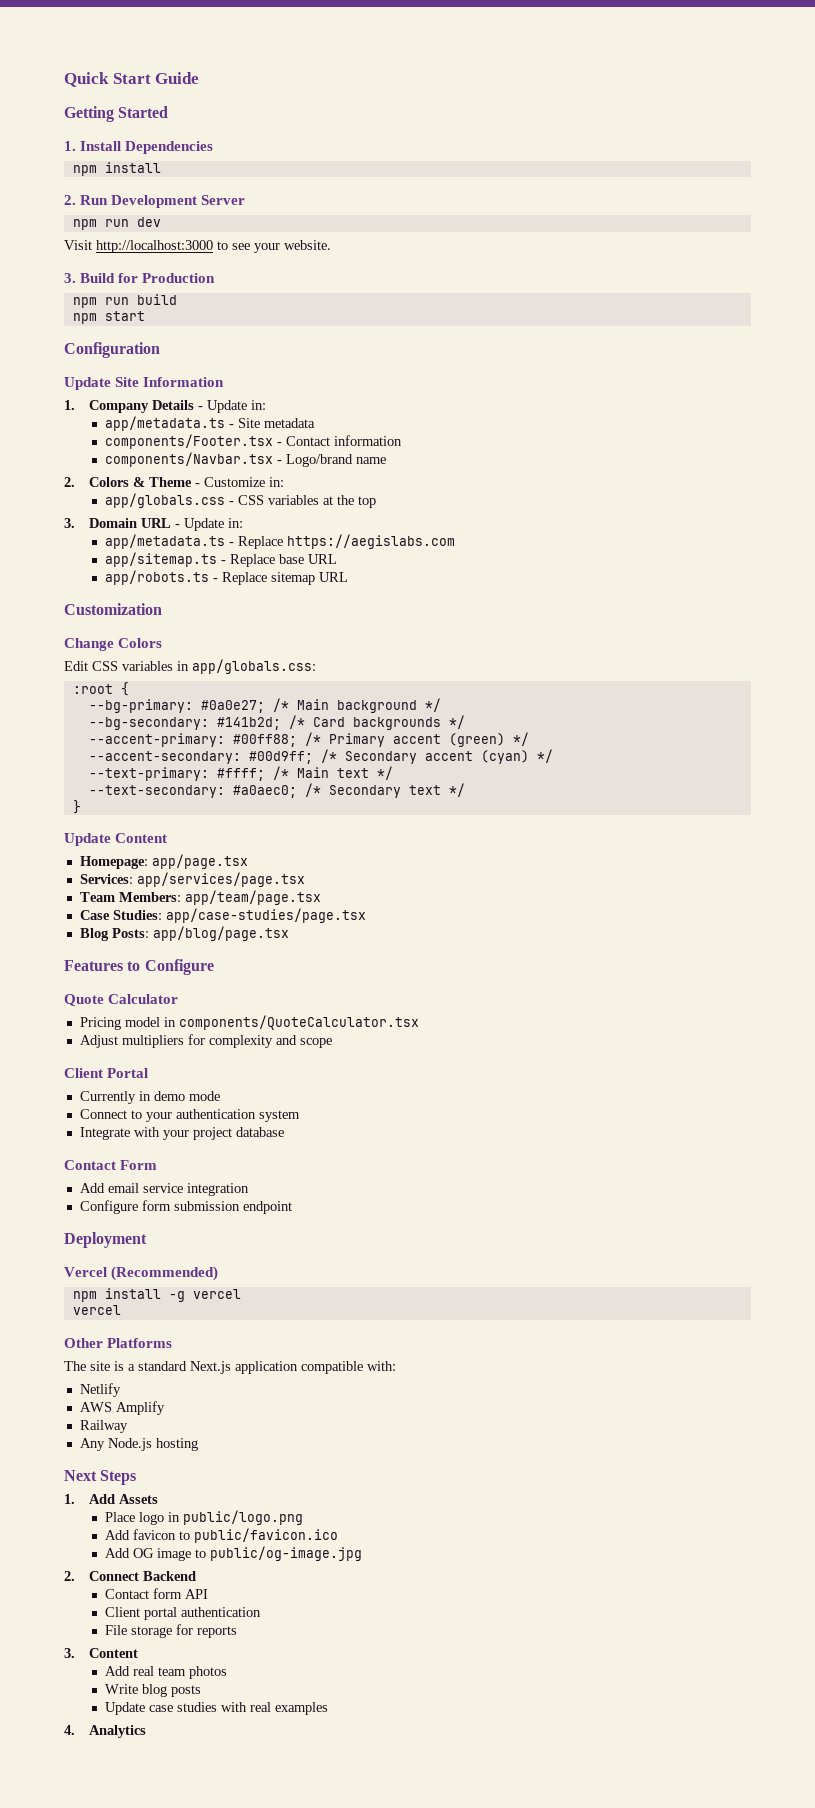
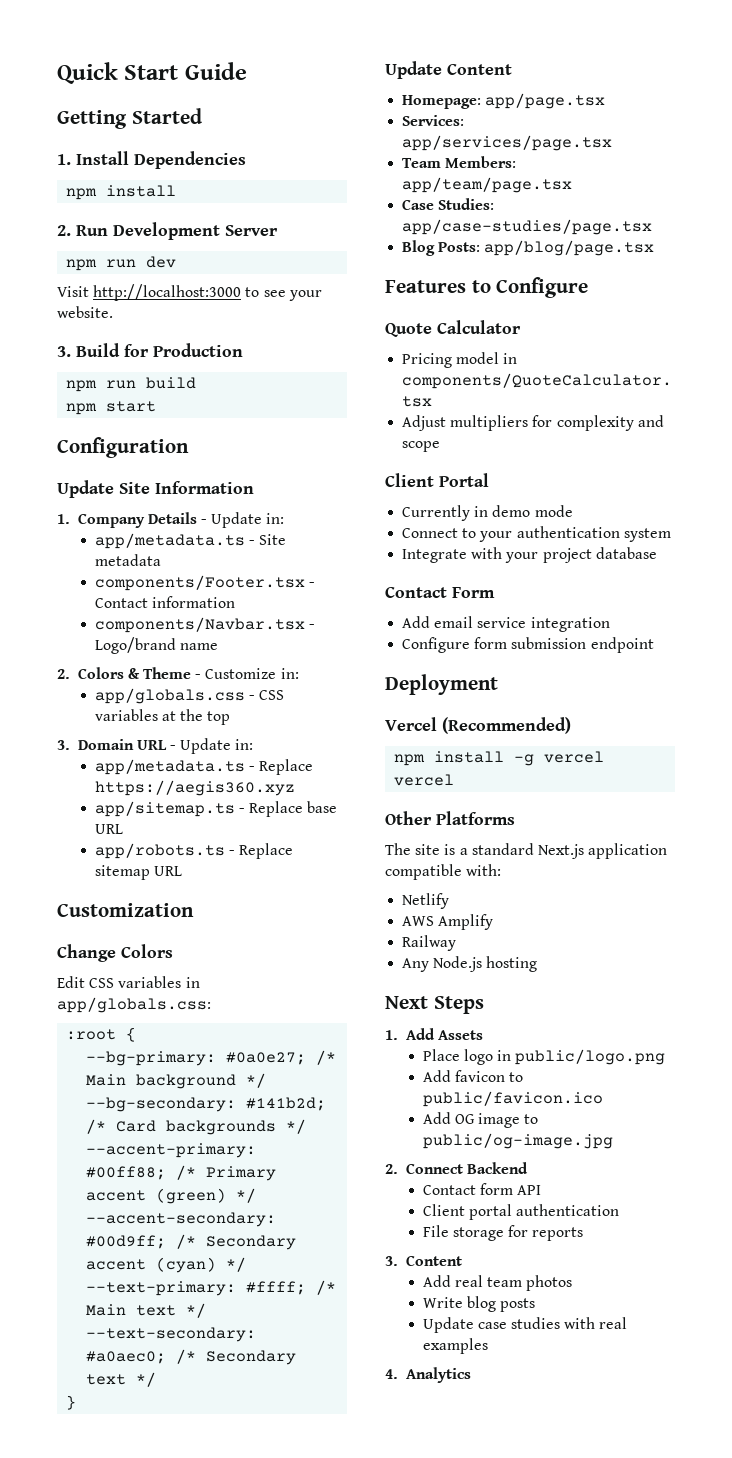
- app/metadata.ts - Replace https://aegislabs.com
+ app/metadata.ts - Replace https://aegis360.xyz

